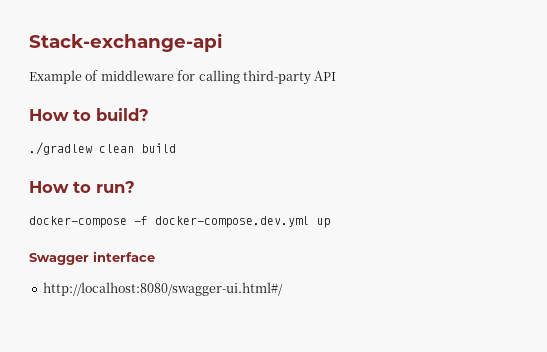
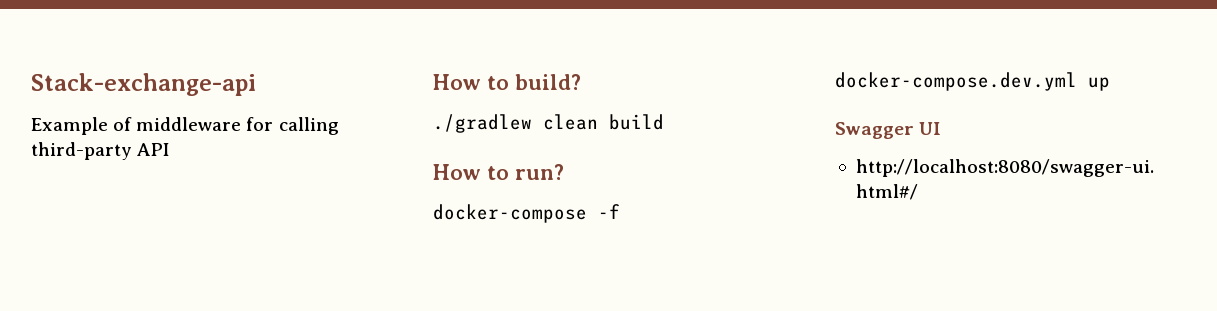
- Swagger interface
+ Swagger UI

